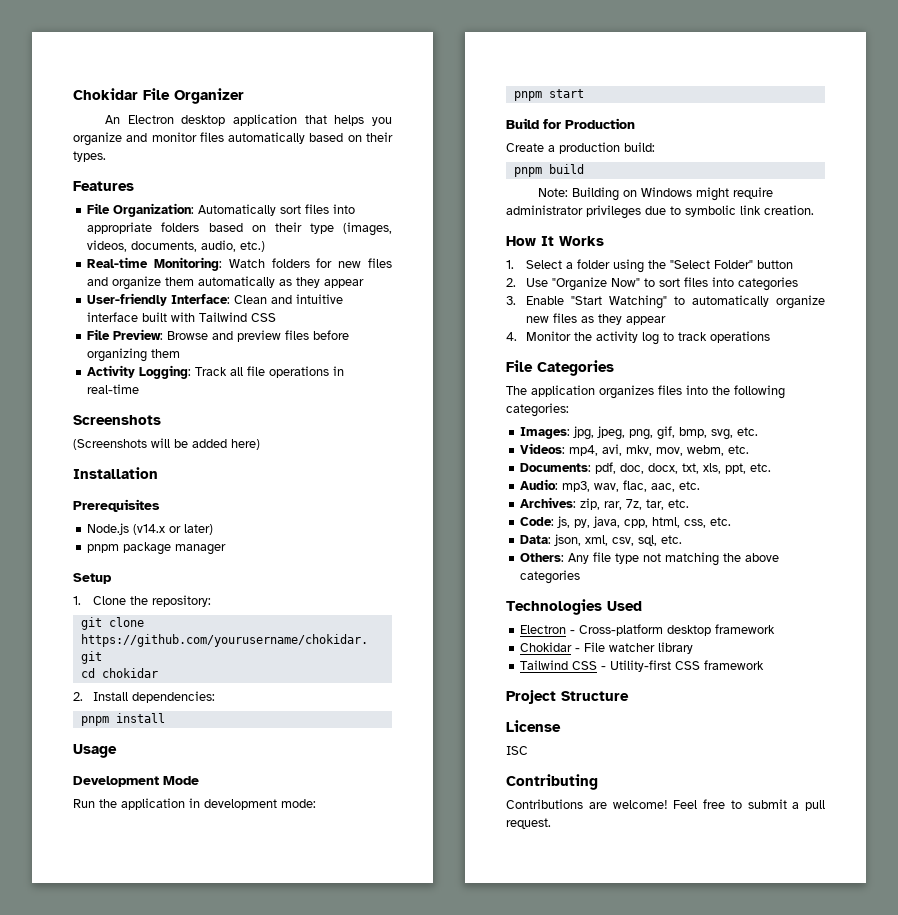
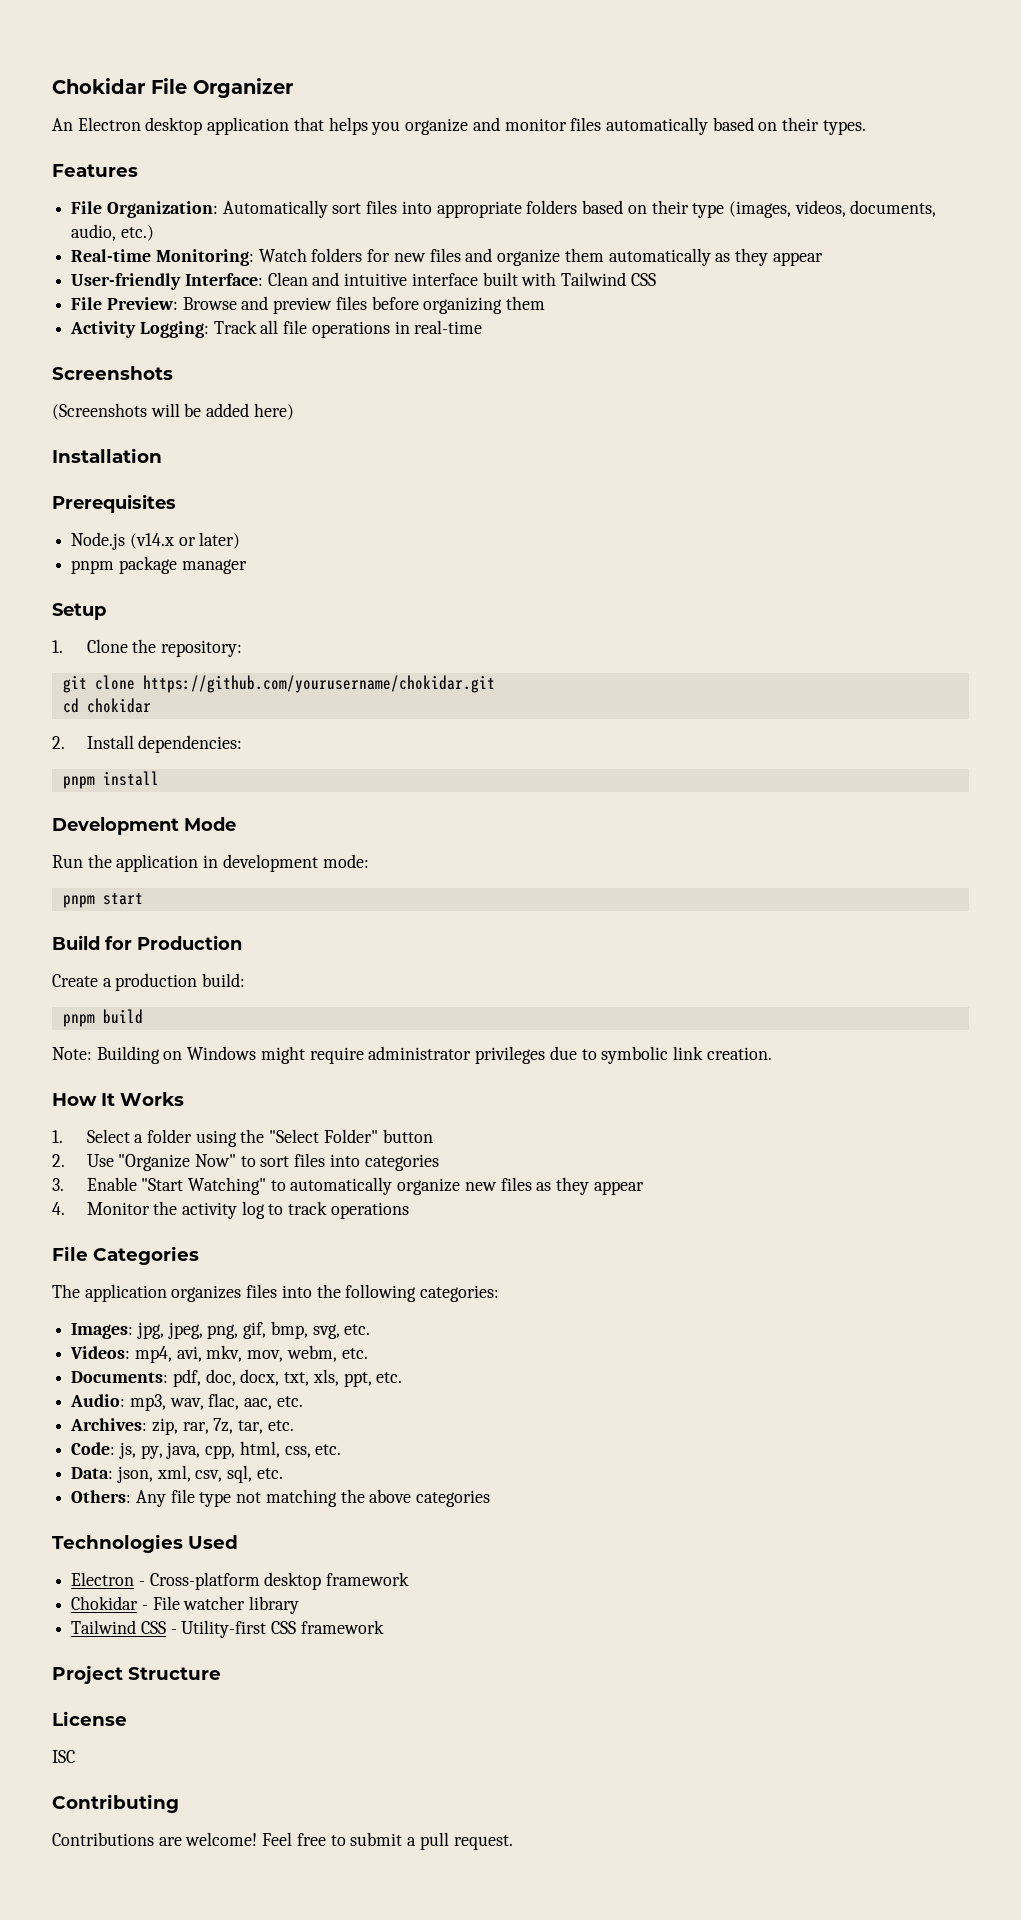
- Usage

